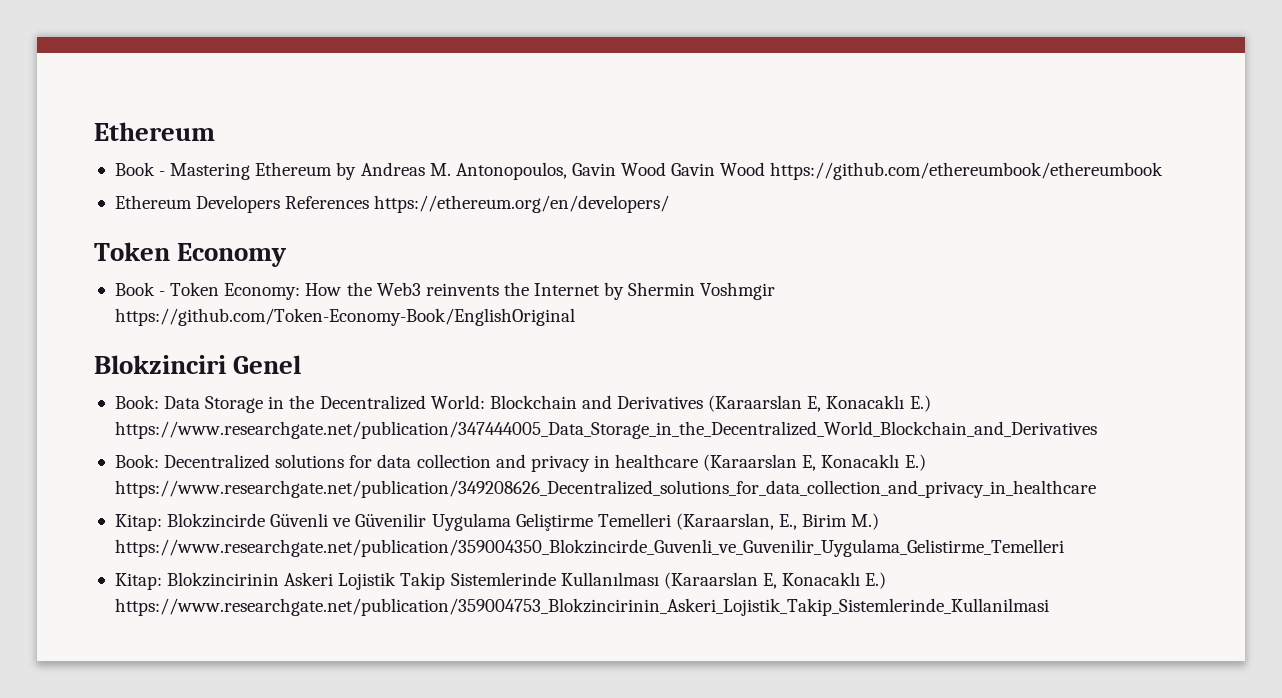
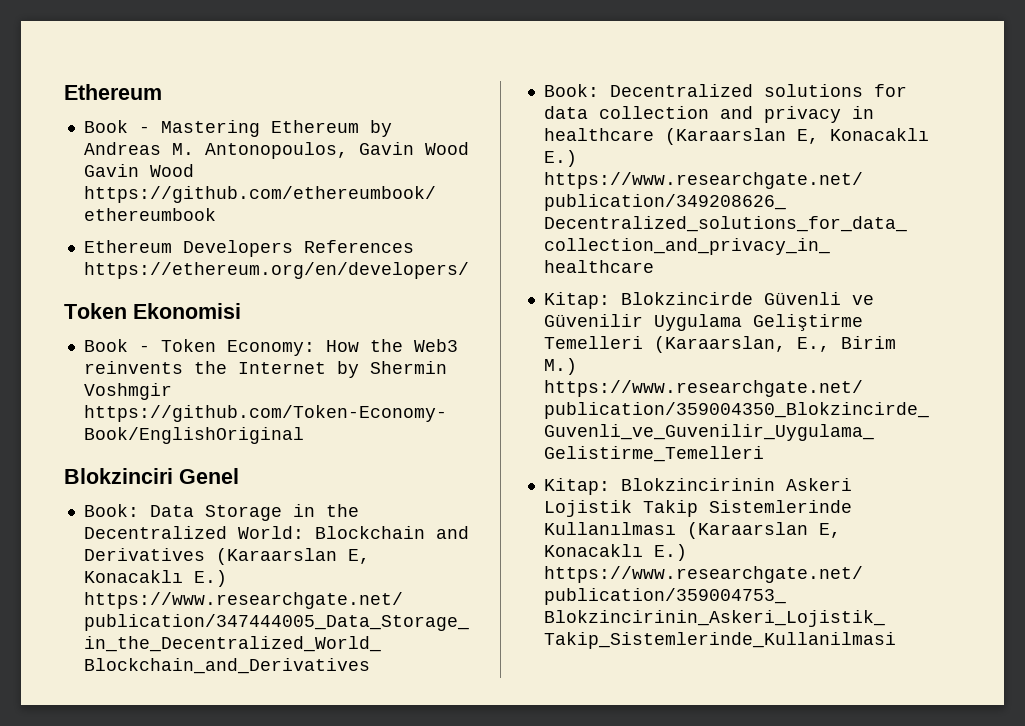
- Token Economy
+ Token Ekonomisi

